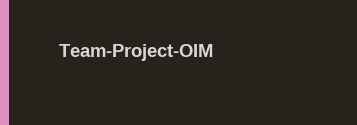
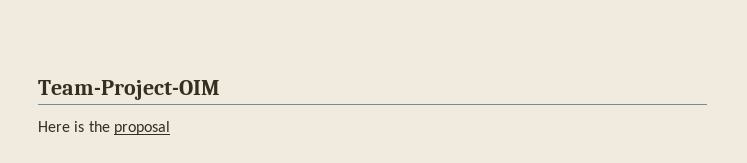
+ Here is the proposal

